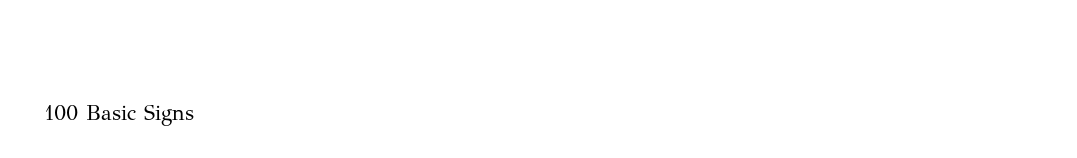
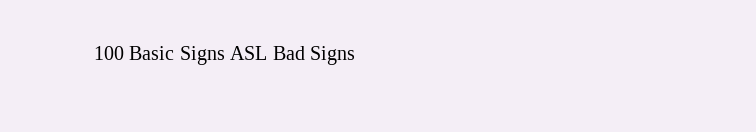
- 100 Basic Signs
+ 100 Basic Signs ASL Bad Signs

